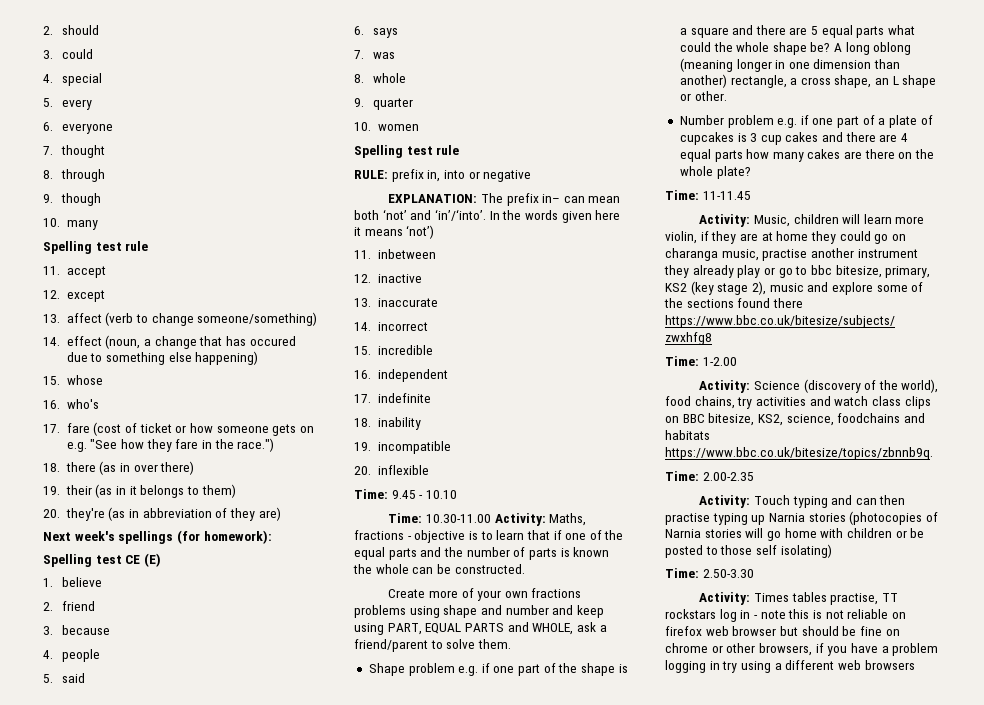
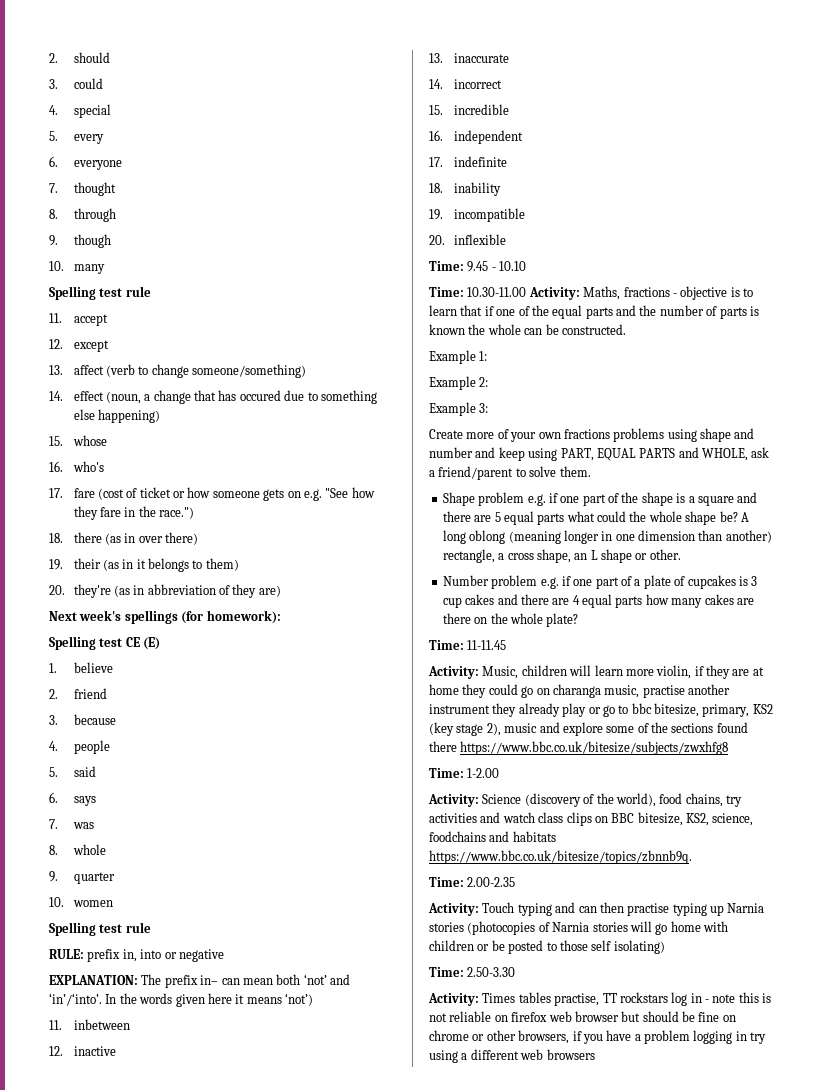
+ Example 1:
+ Example 2:
+ Example 3:

